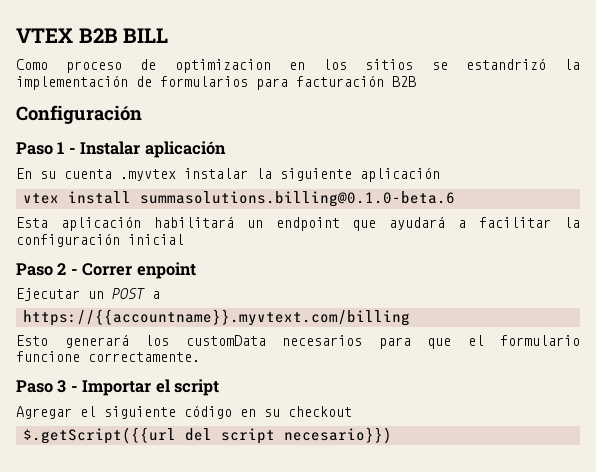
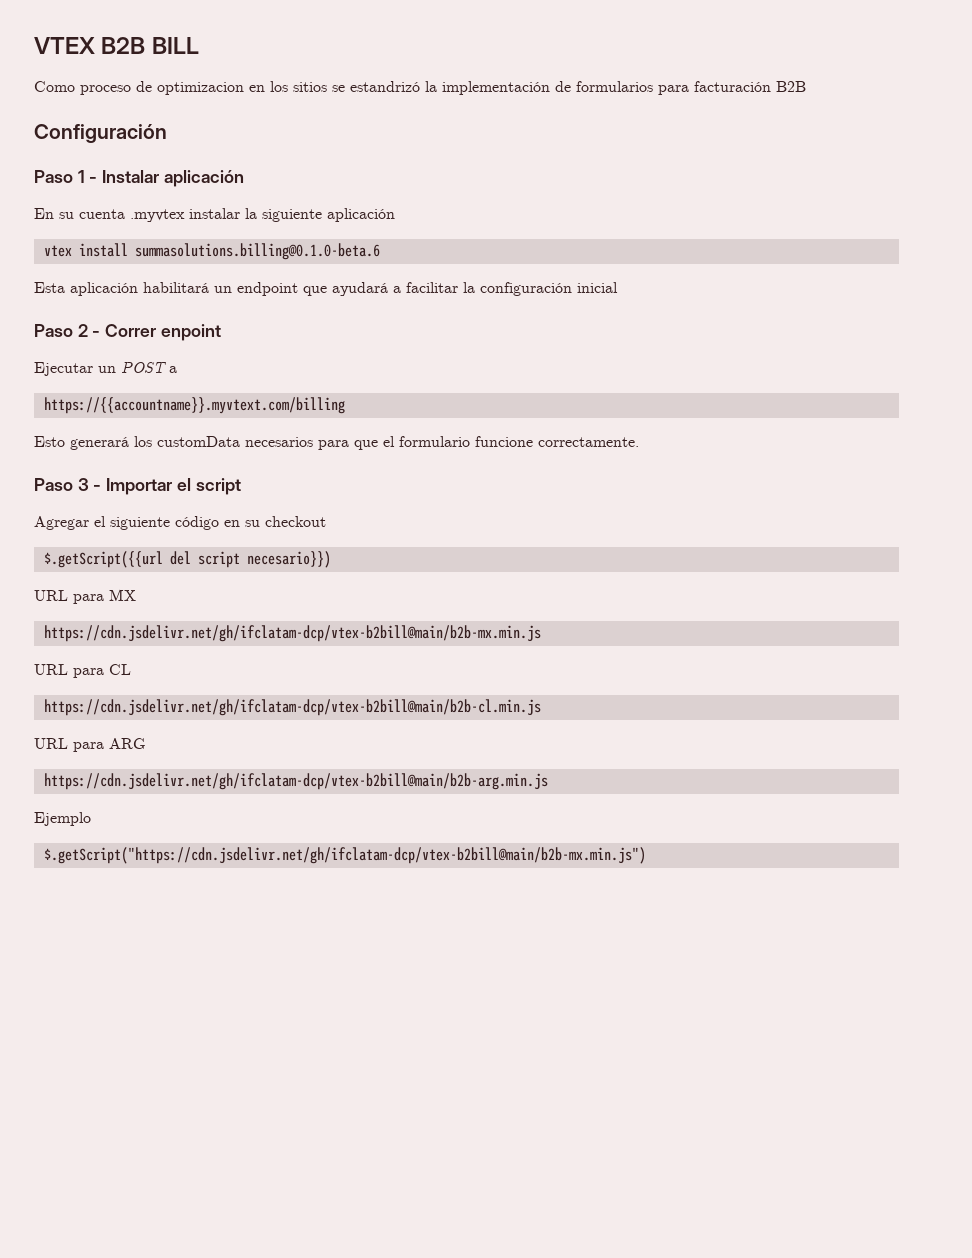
+ URL para MX
+ https://cdn.jsdelivr.net/gh/ifclatam-dcp/vtex-b2bill@main/b2b-mx.min.js
+ URL para CL
+ https://cdn.jsdelivr.net/gh/ifclatam-dcp/vtex-b2bill@main/b2b-cl.min.js
+ URL para ARG
+ https://cdn.jsdelivr.net/gh/ifclatam-dcp/vtex-b2bill@main/b2b-arg.min.js
+ Ejemplo
+ $.getScript("https://cdn.jsdelivr.net/gh/ifclatam-dcp/vtex-b2bill@main/b2b-mx.min.js")

